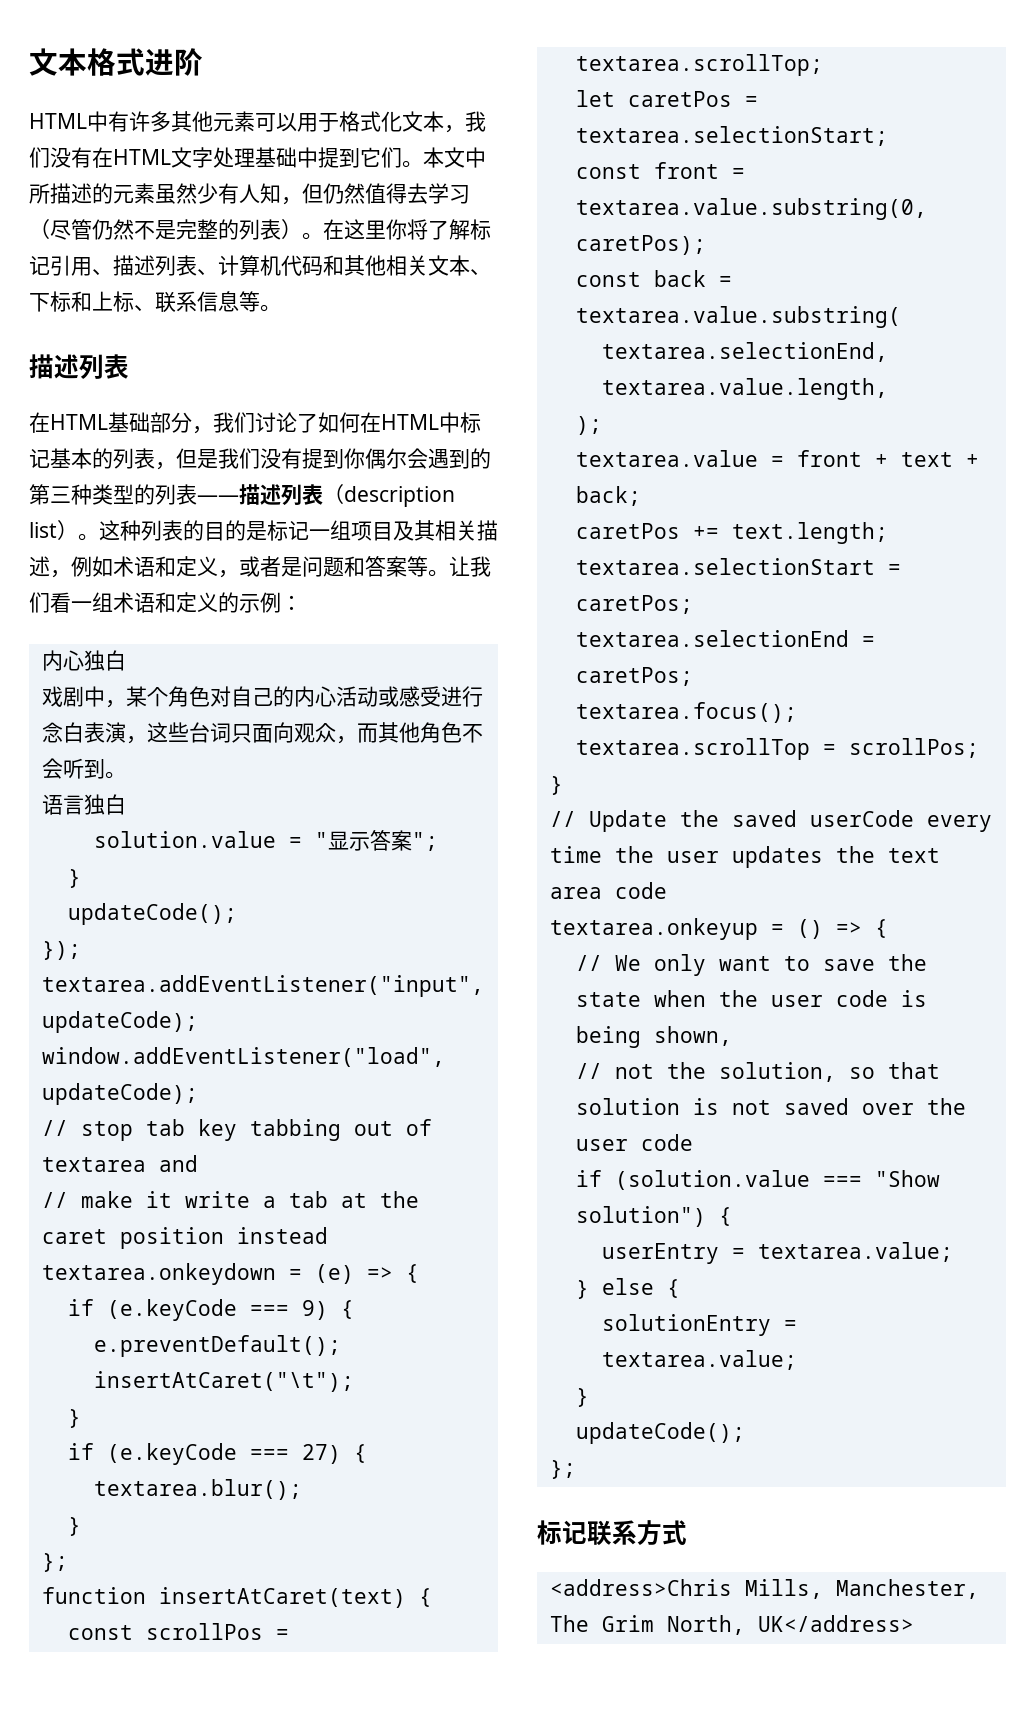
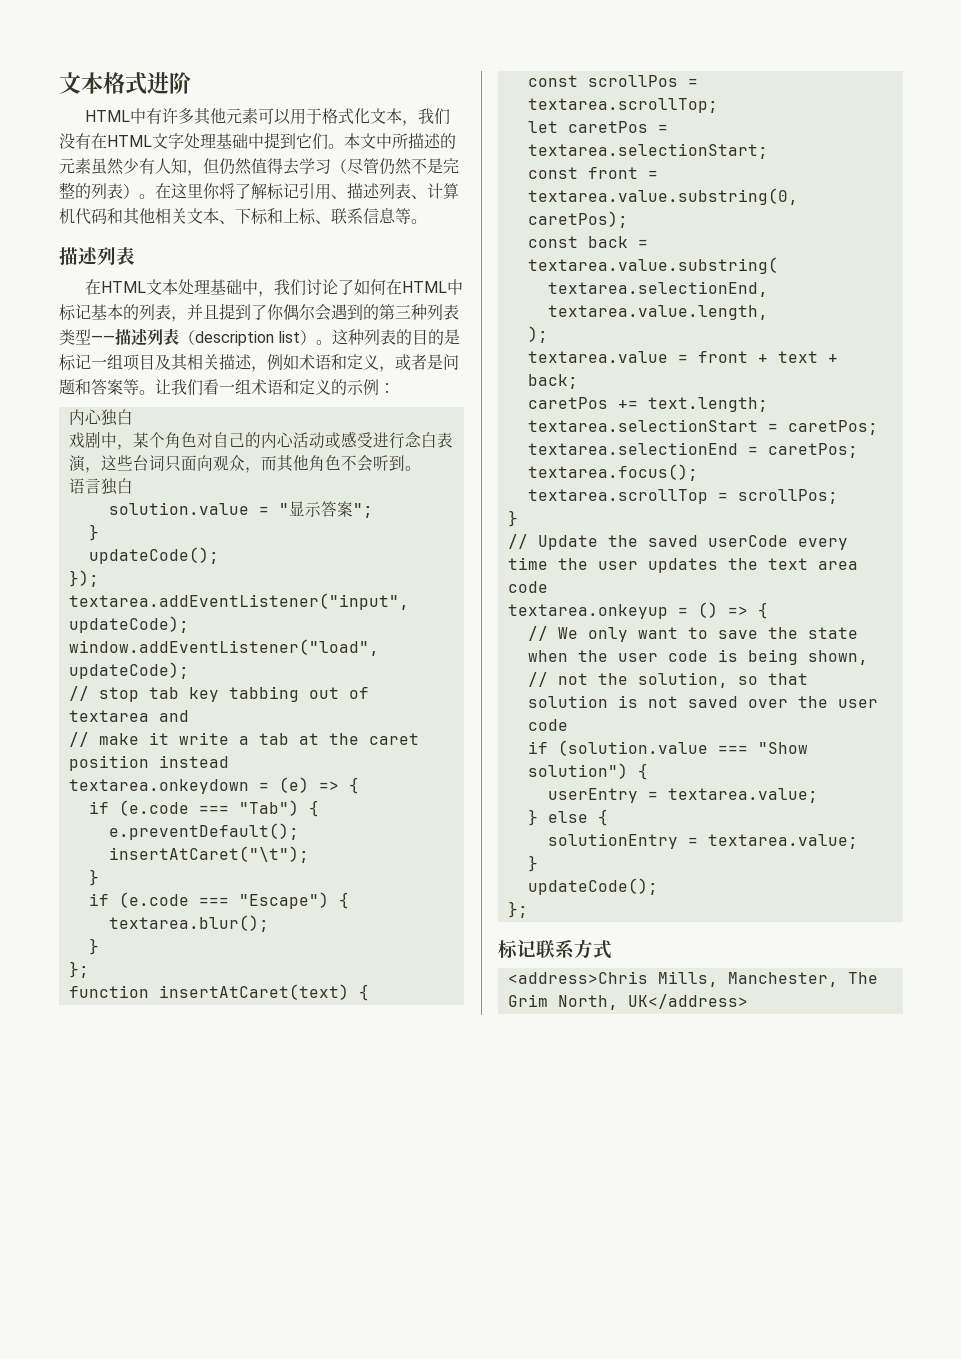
- 在HTML基础部分，我们讨论了如何在HTML中标记基本的列表，但是我们没有提到你偶尔会遇到的第三种类型的列表——描述列表（description list）。
+ 在HTML文本处理基础中，我们讨论了如何在HTML中标记基本的列表，并且提到了你偶尔会遇到的第三种列表类型——描述列表（description list）。
- if (e.keyCode === 9) {
+ if (e.code === "Tab") {
- if (e.keyCode === 27) {
+ if (e.code === "Escape") {

